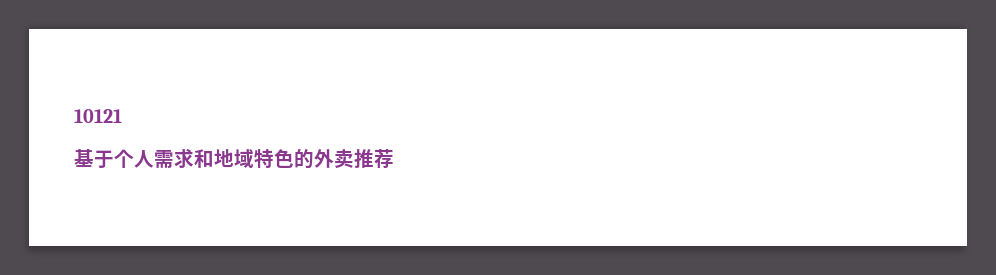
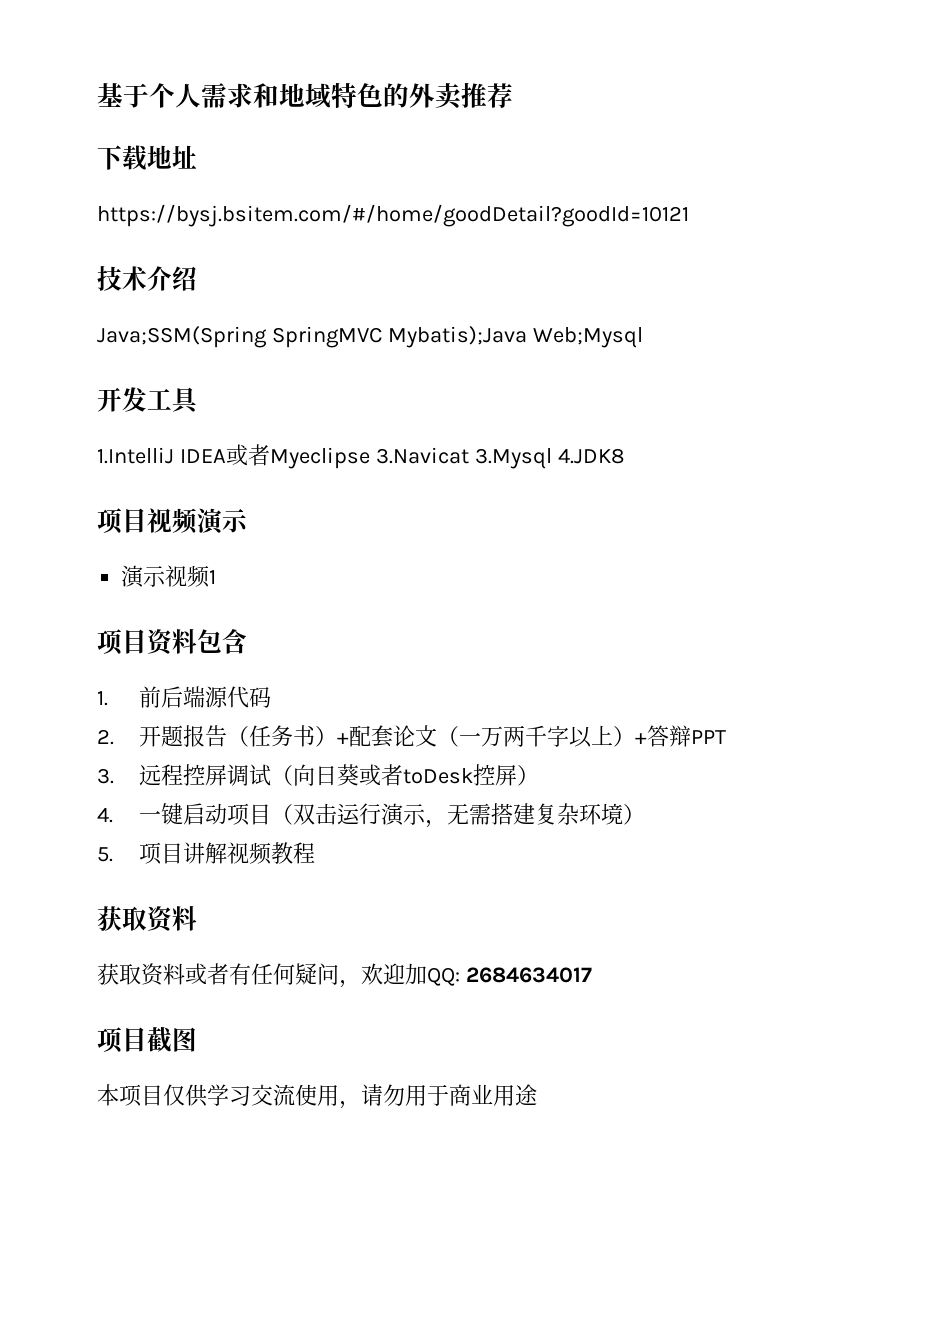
- 10121
+ 下载地址
+ https://bysj.bsitem.com/#/home/goodDetail?goodId=10121
+ 技术介绍
+ Java;SSM(Spring SpringMVC Mybatis);Java Web;Mysql
+ 开发工具
+ 1.IntelliJ IDEA或者Myeclipse 3.Navicat 3.Mysql 4.JDK8
+ 项目视频演示
+ 演示视频1
+ 项目资料包含
+ 1.前后端源代码
+ 2.开题报告（任务书）+配套论文（一万两千字以上）+答辩PPT
+ 3.远程控屏调试（向日葵或者toDesk控屏）
+ 4.一键启动项目（双击运行演示，无需搭建复杂环境）
+ 5.项目讲解视频教程
+ 获取资料
+ 获取资料或者有任何疑问，欢迎加QQ: 2684634017
+ 项目截图
+ 本项目仅供学习交流使用，请勿用于商业用途

